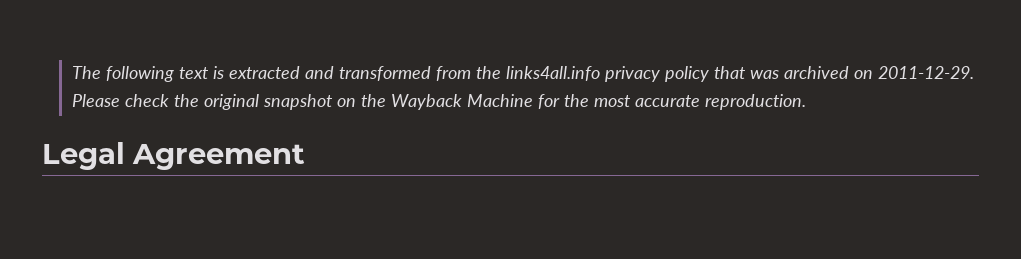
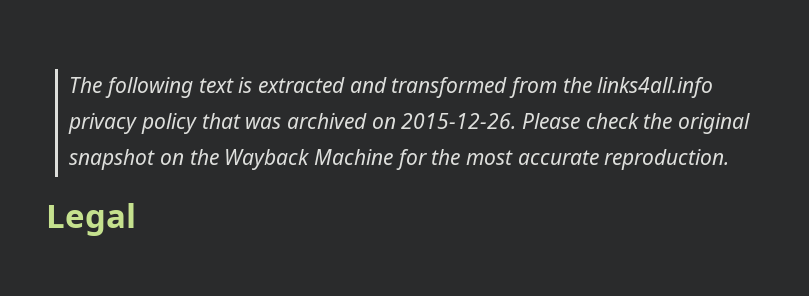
- The following text is extracted and transformed from the links4all.info privacy policy that was archived on 2011-12-29.
+ The following text is extracted and transformed from the links4all.info privacy policy that was archived on 2015-12-26.
- Legal Agreement
+ Legal

